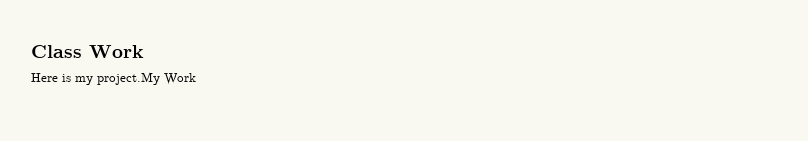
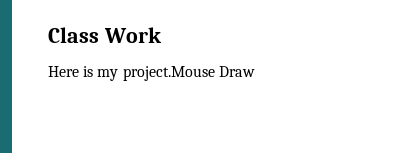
- Here is my project.My Work
+ Here is my project.Mouse Draw

